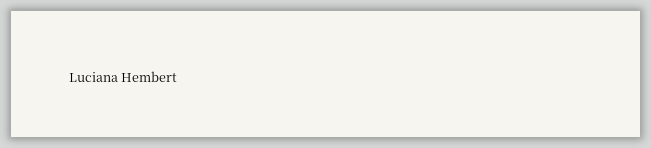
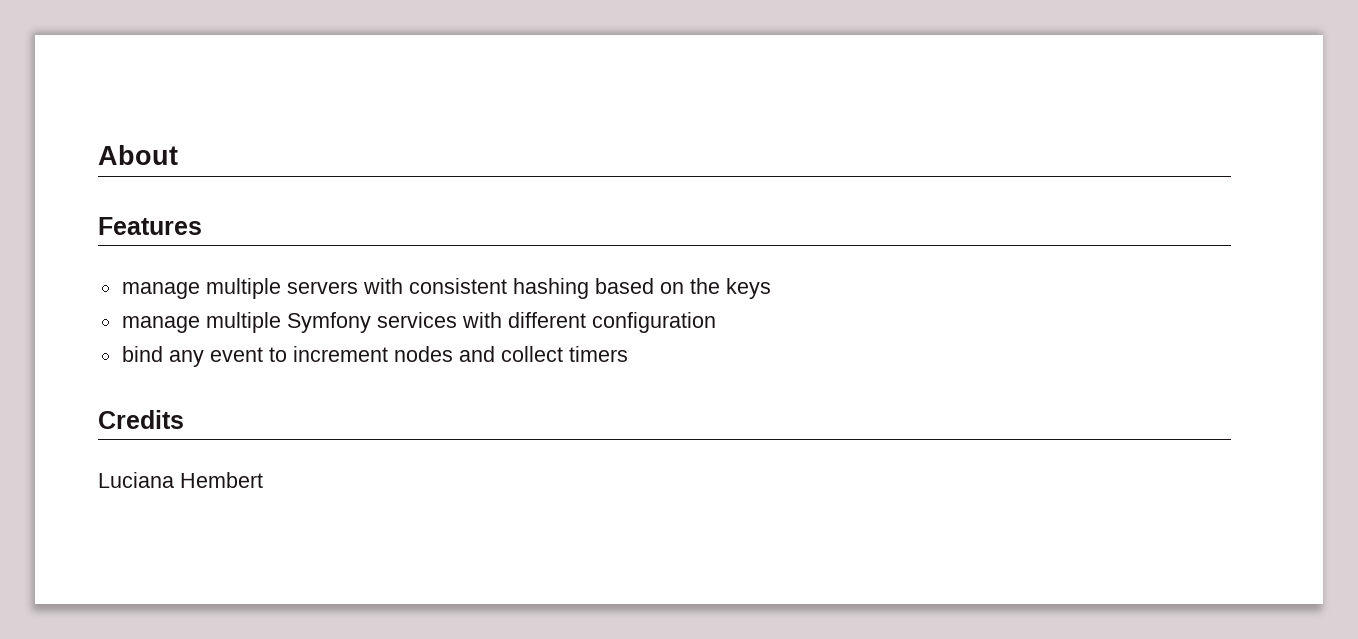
+ About
+ Features
+ manage multiple servers with consistent hashing based on the keys
+ manage multiple Symfony services with different configuration
+ bind any event to increment nodes and collect timers
+ Credits

